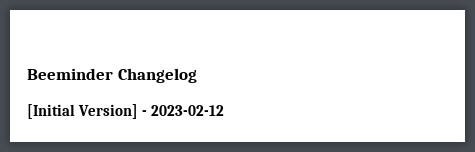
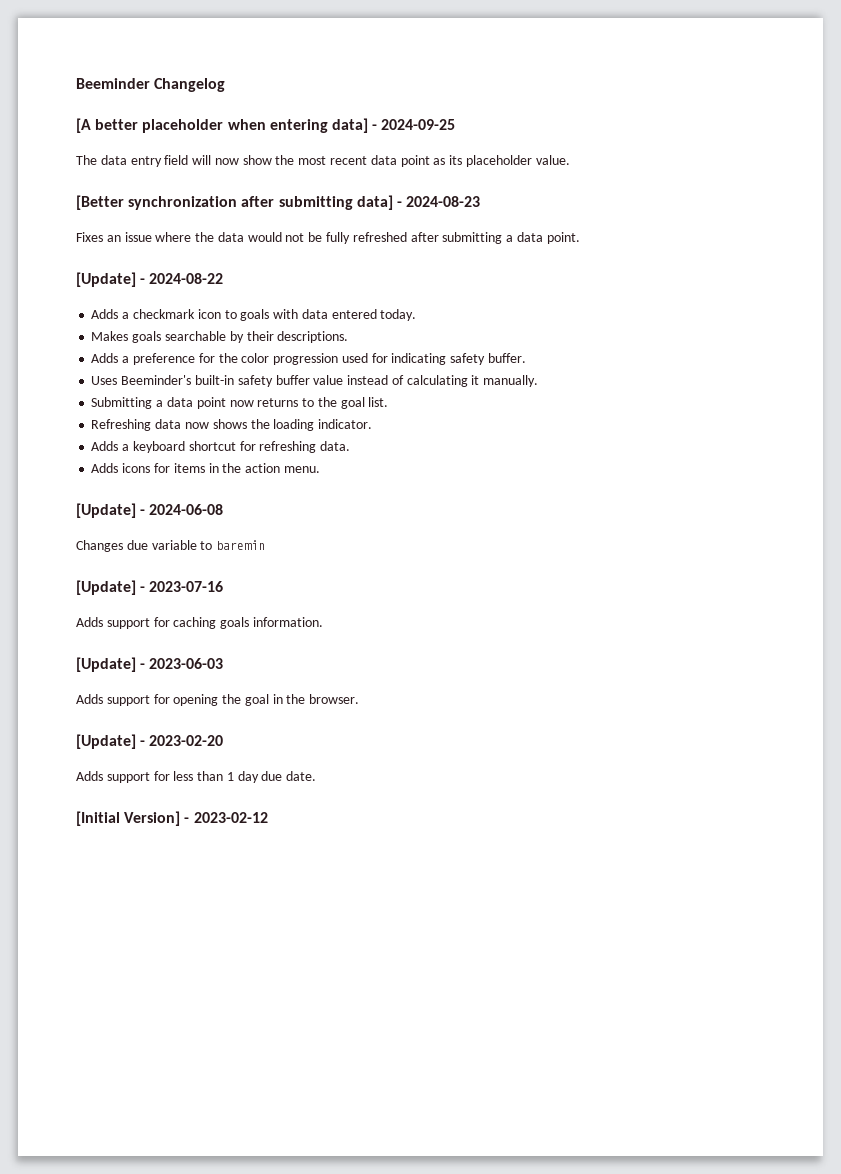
+ [A better placeholder when entering data] - 2024-09-25
+ The data entry field will now show the most recent data point as its placeholder value.
+ [Better synchronization after submitting data] - 2024-08-23
+ Fixes an issue where the data would not be fully refreshed after submitting a data point.
+ [Update] - 2024-08-22
+ Adds a checkmark icon to goals with data entered today.
+ Makes goals searchable by their descriptions.
+ Adds a preference for the color progression used for indicating safety buffer.
+ Uses Beeminder's built-in safety buffer value instead of calculating it manually.
+ Submitting a data point now returns to the goal list.
+ Refreshing data now shows the loading indicator.
+ Adds a keyboard shortcut for refreshing data.
+ Adds icons for items in the action menu.
+ [Update] - 2024-06-08
+ Changes due variable to baremin
+ [Update] - 2023-07-16
+ Adds support for caching goals information.
+ [Update] - 2023-06-03
+ Adds support for opening the goal in the browser.
+ [Update] - 2023-02-20
+ Adds support for less than 1 day due date.

